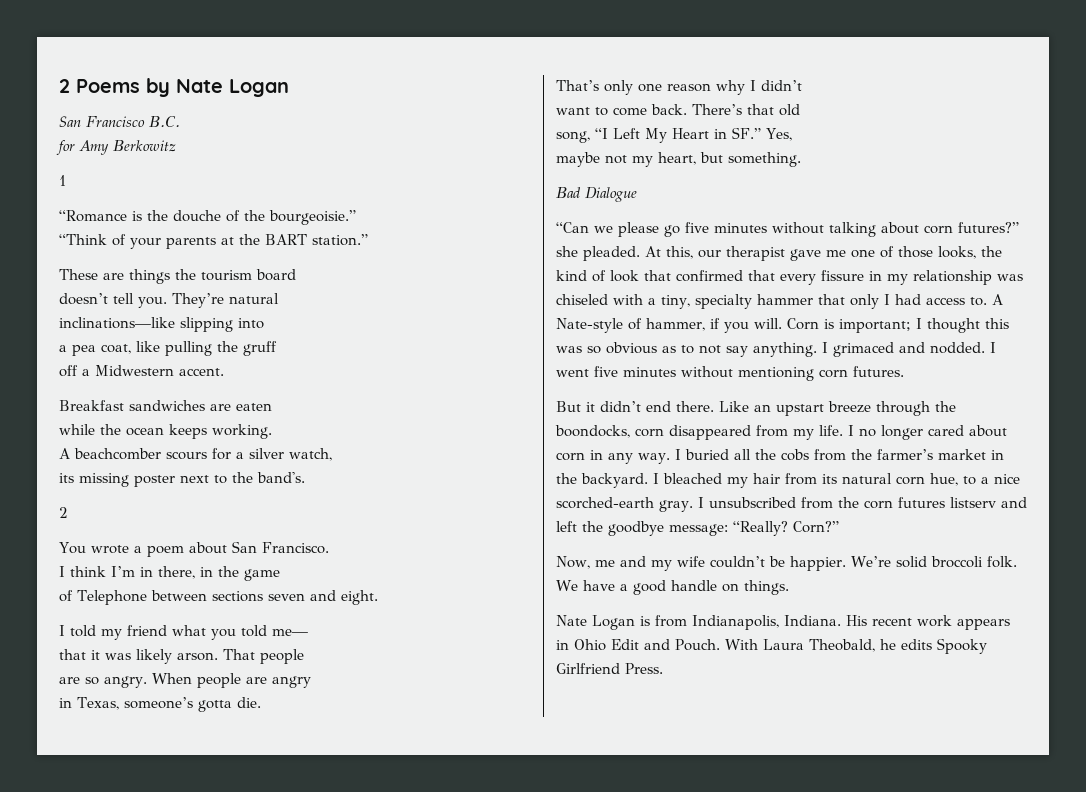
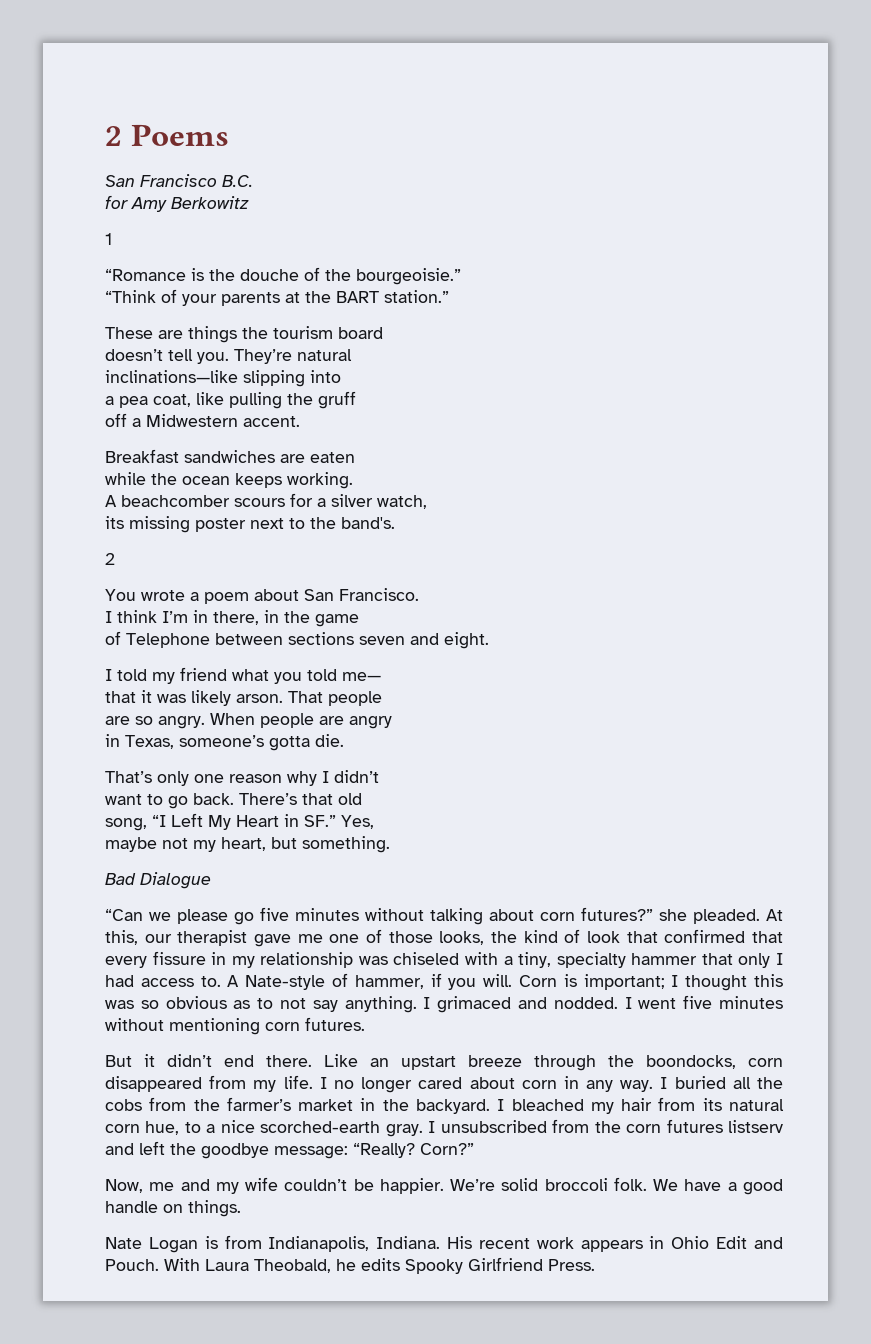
- 2 Poems by Nate Logan
+ 2 Poems
- want to come back.
+ want to go back.

